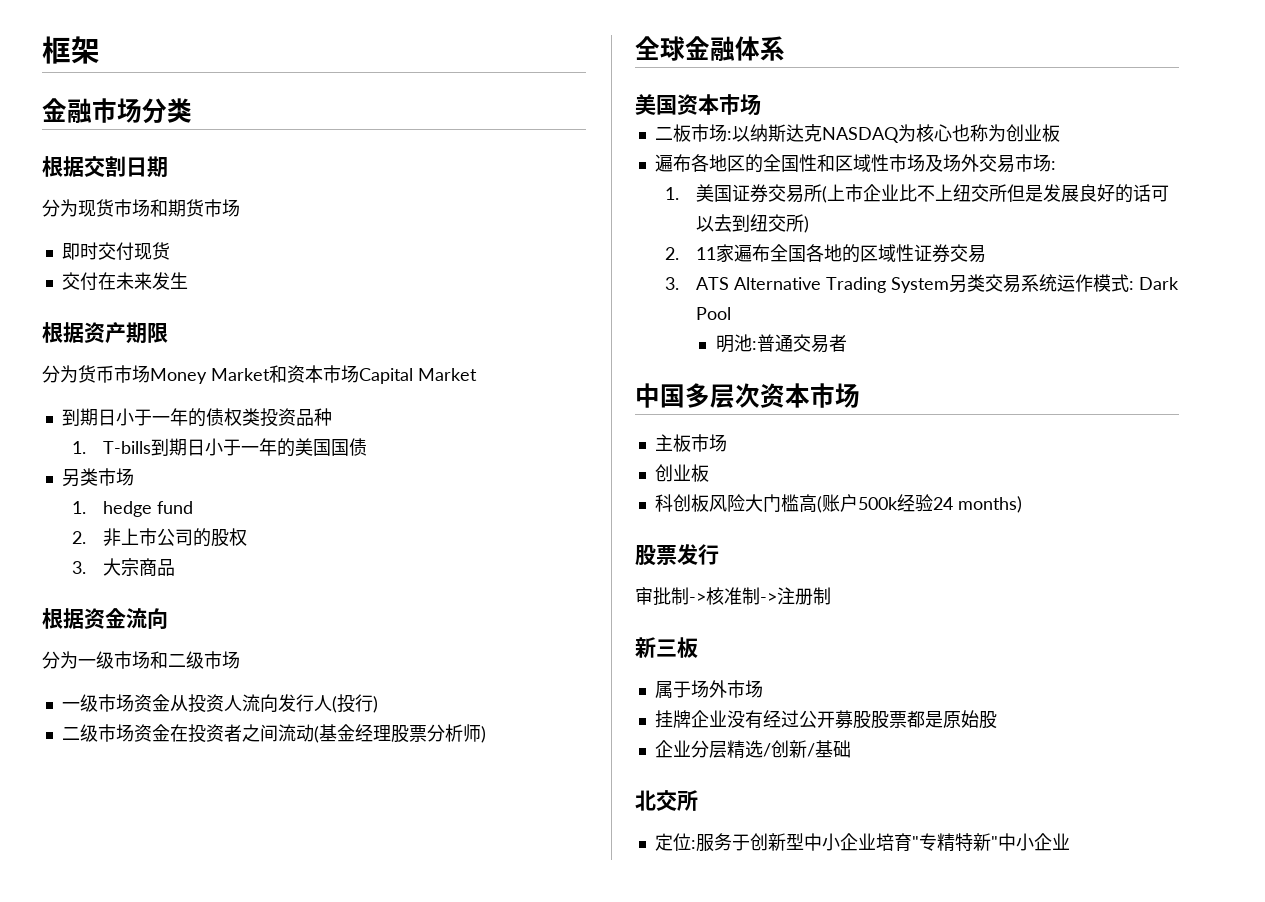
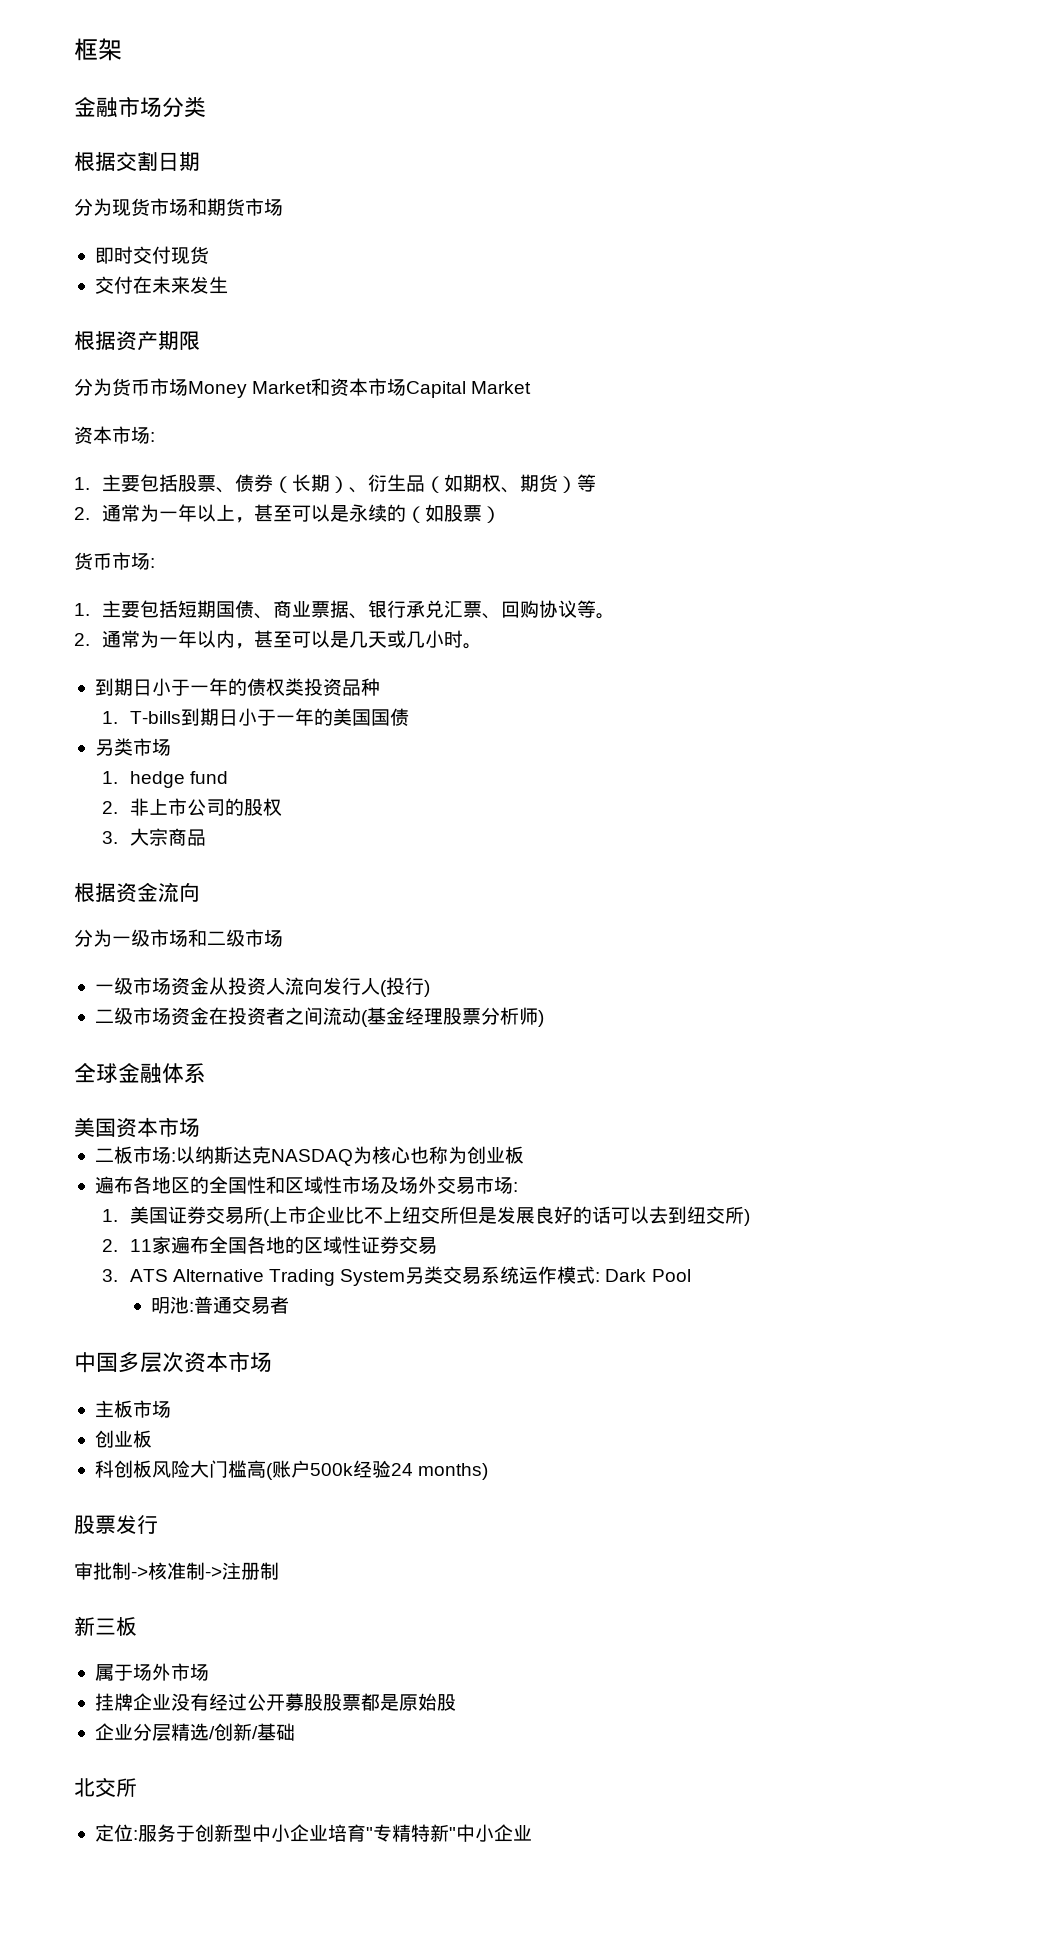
+ 资本市场:
+ 1.主要包括股票、债券（长期）、衍生品（如期权、期货）等
+ 2.通常为一年以上，甚至可以是永续的（如股票）
+ 货币市场:
+ 1.主要包括短期国债、商业票据、银行承兑汇票、回购协议等。
+ 2.通常为一年以内，甚至可以是几天或几小时。

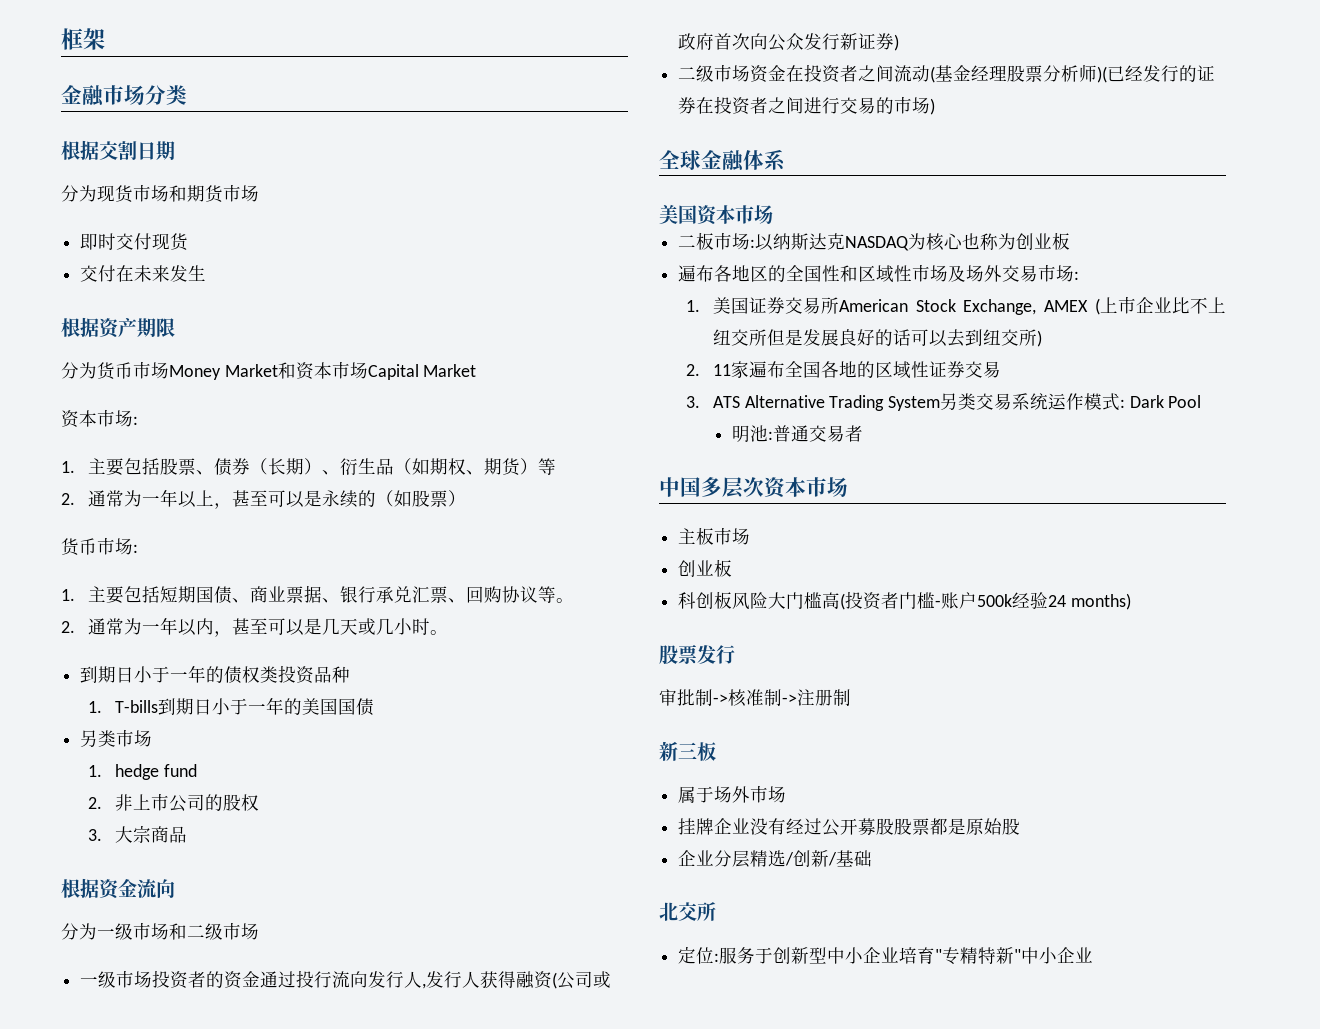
- 一级市场资金从投资人流向发行人(投行)
+ 一级市场投资者的资金通过投行流向发行人,发行人获得融资(公司或政府首次向公众发行新证券)
- 二级市场资金在投资者之间流动(基金经理股票分析师)
+ 二级市场资金在投资者之间流动(基金经理股票分析师)(已经发行的证券在投资者之间进行交易的市场)
- 1.美国证券交易所(上市企业比不上纽交所但是发展良好的话可以去到纽交所)
+ 1.美国证券交易所American Stock Exchange, AMEX (上市企业比不上纽交所但是发展良好的话可以去到纽交所)
- 科创板风险大门槛高(账户500k经验24 months)
+ 科创板风险大门槛高(投资者门槛-账户500k经验24 months)

